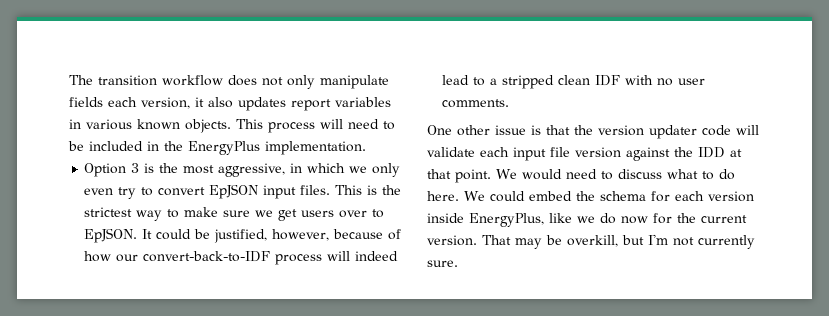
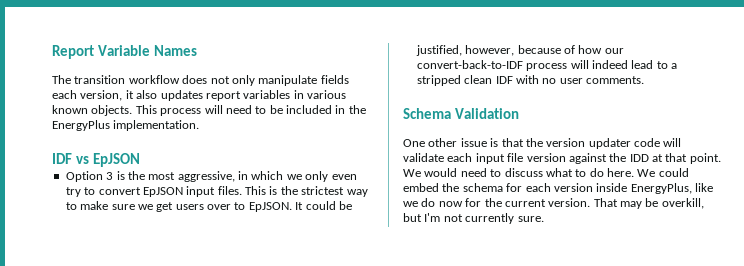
+ Report Variable Names
+ IDF vs EpJSON
+ Schema Validation

